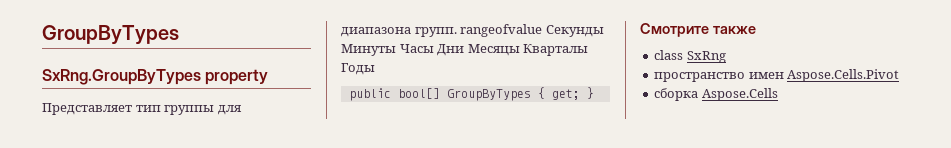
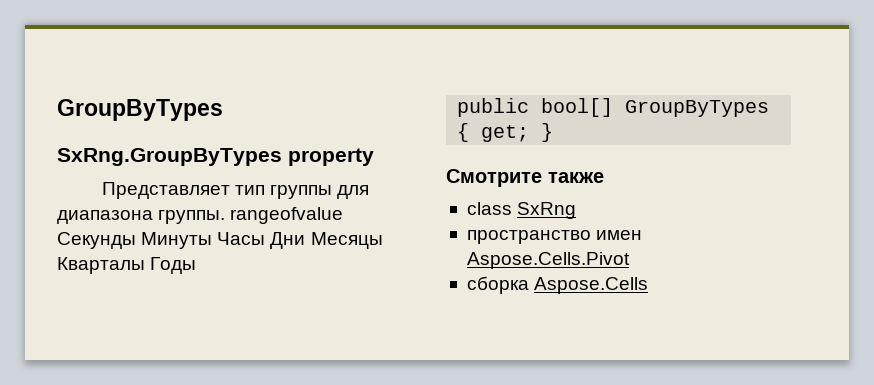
- Представляет тип группы для диапазона групп. rangeofvalue Секунды Минуты Часы Дни Месяцы Кварталы Годы
+ Представляет тип группы для диапазона группы. rangeofvalue Секунды Минуты Часы Дни Месяцы Кварталы Годы

